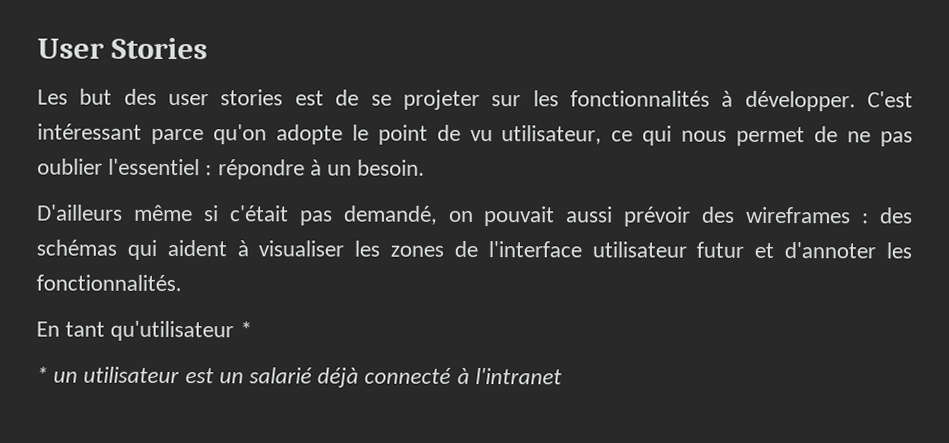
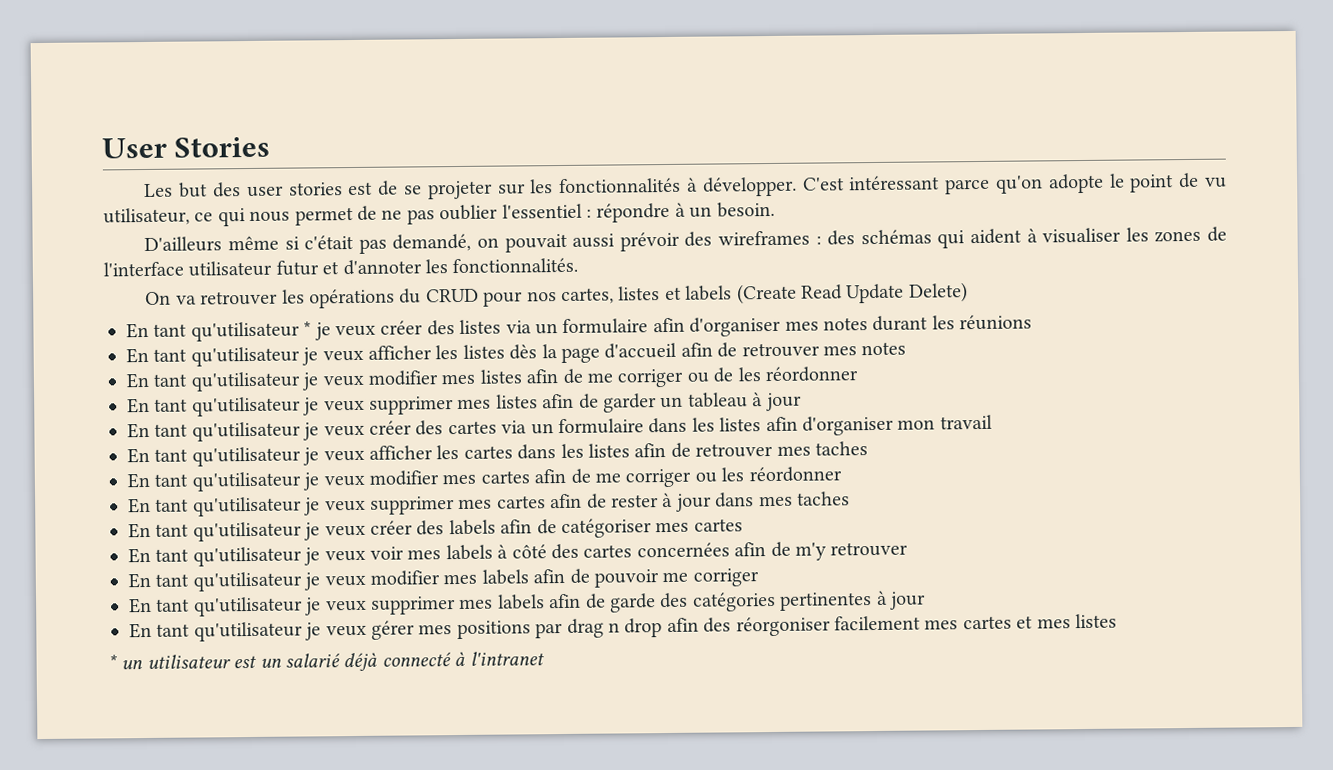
- En tant qu'utilisateur *
+ On va retrouver les opérations du CRUD pour nos cartes, listes et labels (Create Read Update Delete)
+ En tant qu'utilisateur * je veux créer des listes via un formulaire afin d'organiser mes notes durant les réunions
+ En tant qu'utilisateur je veux afficher les listes dès la page d'accueil afin de retrouver mes notes
+ En tant qu'utilisateur je veux modifier mes listes afin de me corriger ou de les réordonner
+ En tant qu'utilisateur je veux supprimer mes listes afin de garder un tableau à jour
+ En tant qu'utilisateur je veux créer des cartes via un formulaire dans les listes afin d'organiser mon travail
+ En tant qu'utilisateur je veux afficher les cartes dans les listes afin de retrouver mes taches
+ En tant qu'utilisateur je veux modifier mes cartes afin de me corriger ou les réordonner
+ En tant qu'utilisateur je veux supprimer mes cartes afin de rester à jour dans mes taches
+ En tant qu'utilisateur je veux créer des labels afin de catégoriser mes cartes
+ En tant qu'utilisateur je veux voir mes labels à côté des cartes concernées afin de m'y retrouver
+ En tant qu'utilisateur je veux modifier mes labels afin de pouvoir me corriger
+ En tant qu'utilisateur je veux supprimer mes labels afin de garde des catégories pertinentes à jour
+ En tant qu'utilisateur je veux gérer mes positions par drag n drop afin des réorgoniser facilement mes cartes et mes listes

